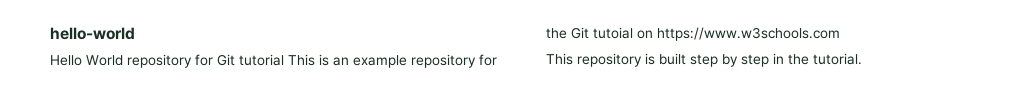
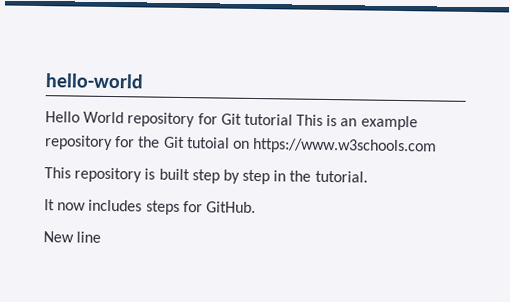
+ It now includes steps for GitHub.
+ New line

